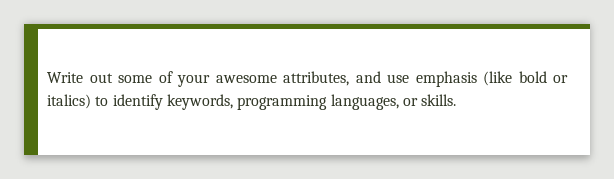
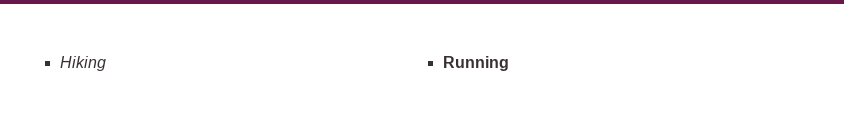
- Write out some of your awesome attributes, and use emphasis (like bold or italics) to identify keywords, programming languages, or skills.
+ Hiking
+ Running

